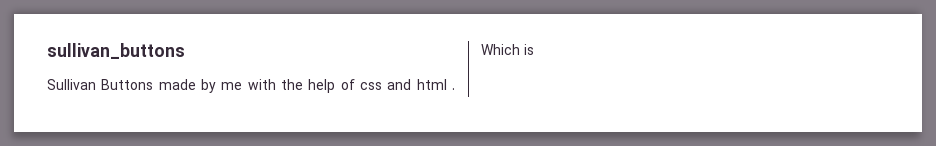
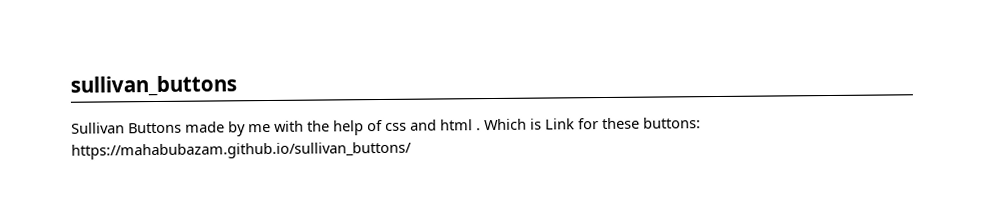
- Which is
+ Which is Link for these buttons: https://mahabubazam.github.io/sullivan_buttons/

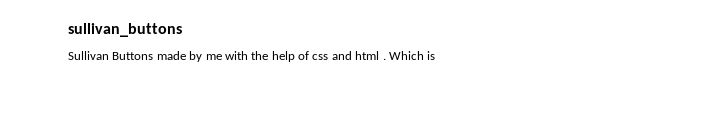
- Which is Link for these buttons: https://mahabubazam.github.io/sullivan_buttons/
+ Which is

